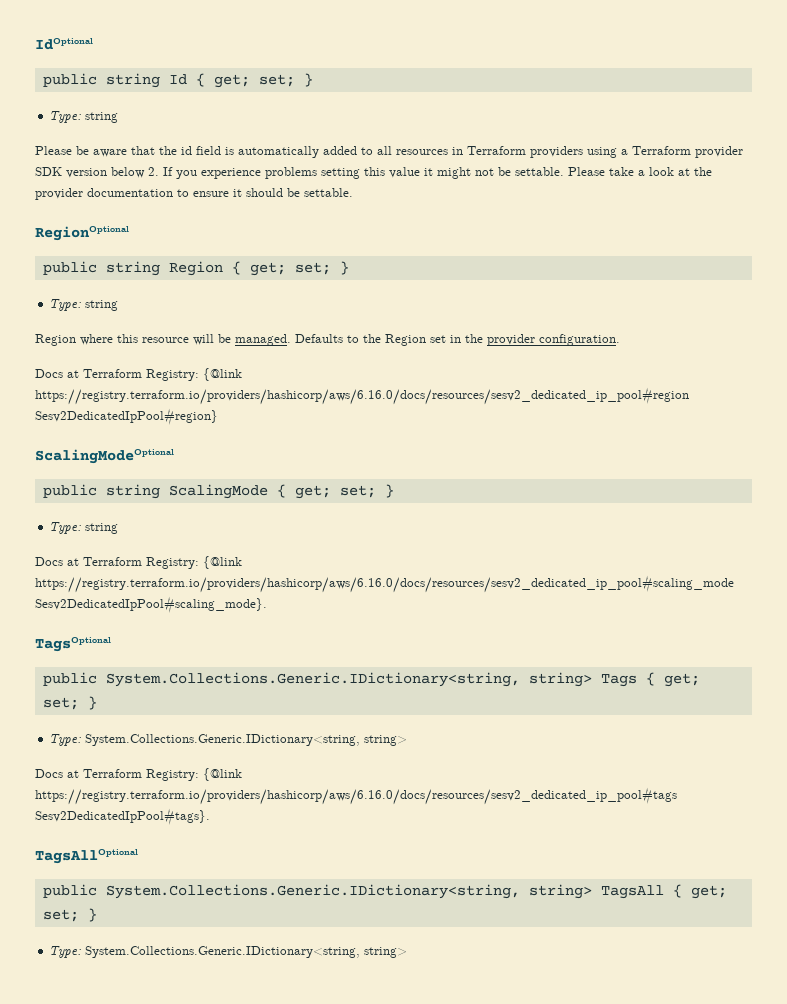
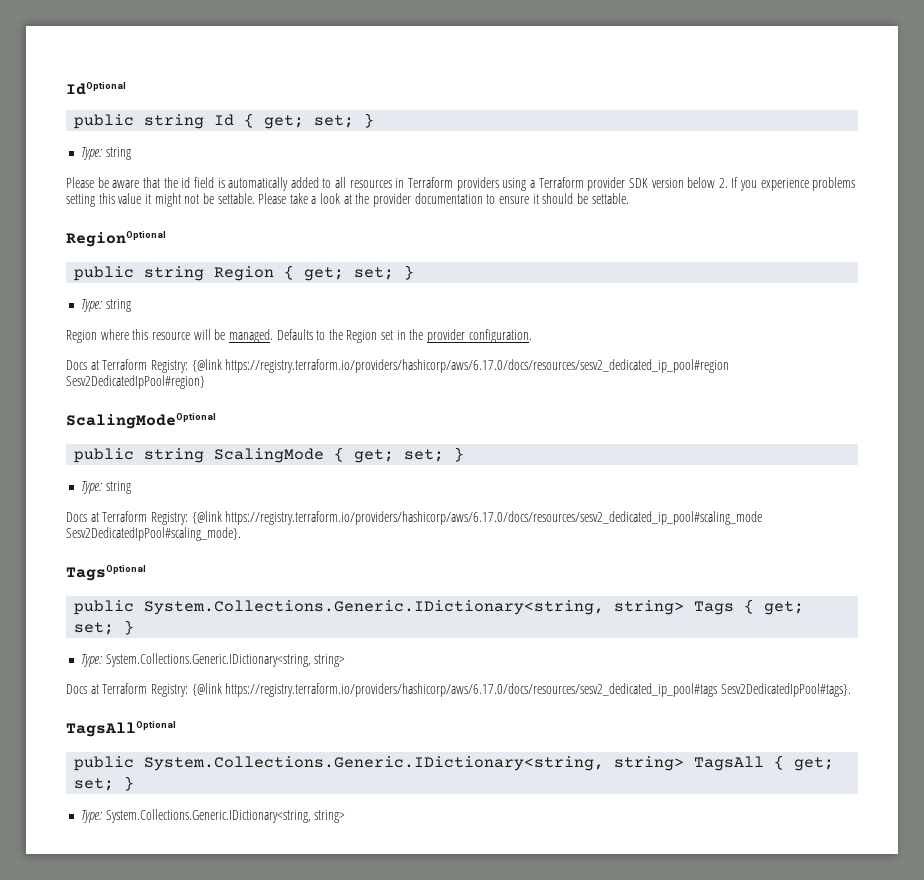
- Docs at Terraform Registry: {@link https://registry.terraform.io/providers/hashicorp/aws/6.16.0/docs/resources/sesv2_dedicated_ip_pool#region Sesv2DedicatedIpPool#region}
+ Docs at Terraform Registry: {@link https://registry.terraform.io/providers/hashicorp/aws/6.17.0/docs/resources/sesv2_dedicated_ip_pool#region Sesv2DedicatedIpPool#region}
- Docs at Terraform Registry: {@link https://registry.terraform.io/providers/hashicorp/aws/6.16.0/docs/resources/sesv2_dedicated_ip_pool#scaling_mode Sesv2DedicatedIpPool#scaling_mode}.
+ Docs at Terraform Registry: {@link https://registry.terraform.io/providers/hashicorp/aws/6.17.0/docs/resources/sesv2_dedicated_ip_pool#scaling_mode Sesv2DedicatedIpPool#scaling_mode}.
- Docs at Terraform Registry: {@link https://registry.terraform.io/providers/hashicorp/aws/6.16.0/docs/resources/sesv2_dedicated_ip_pool#tags Sesv2DedicatedIpPool#tags}.
+ Docs at Terraform Registry: {@link https://registry.terraform.io/providers/hashicorp/aws/6.17.0/docs/resources/sesv2_dedicated_ip_pool#tags Sesv2DedicatedIpPool#tags}.

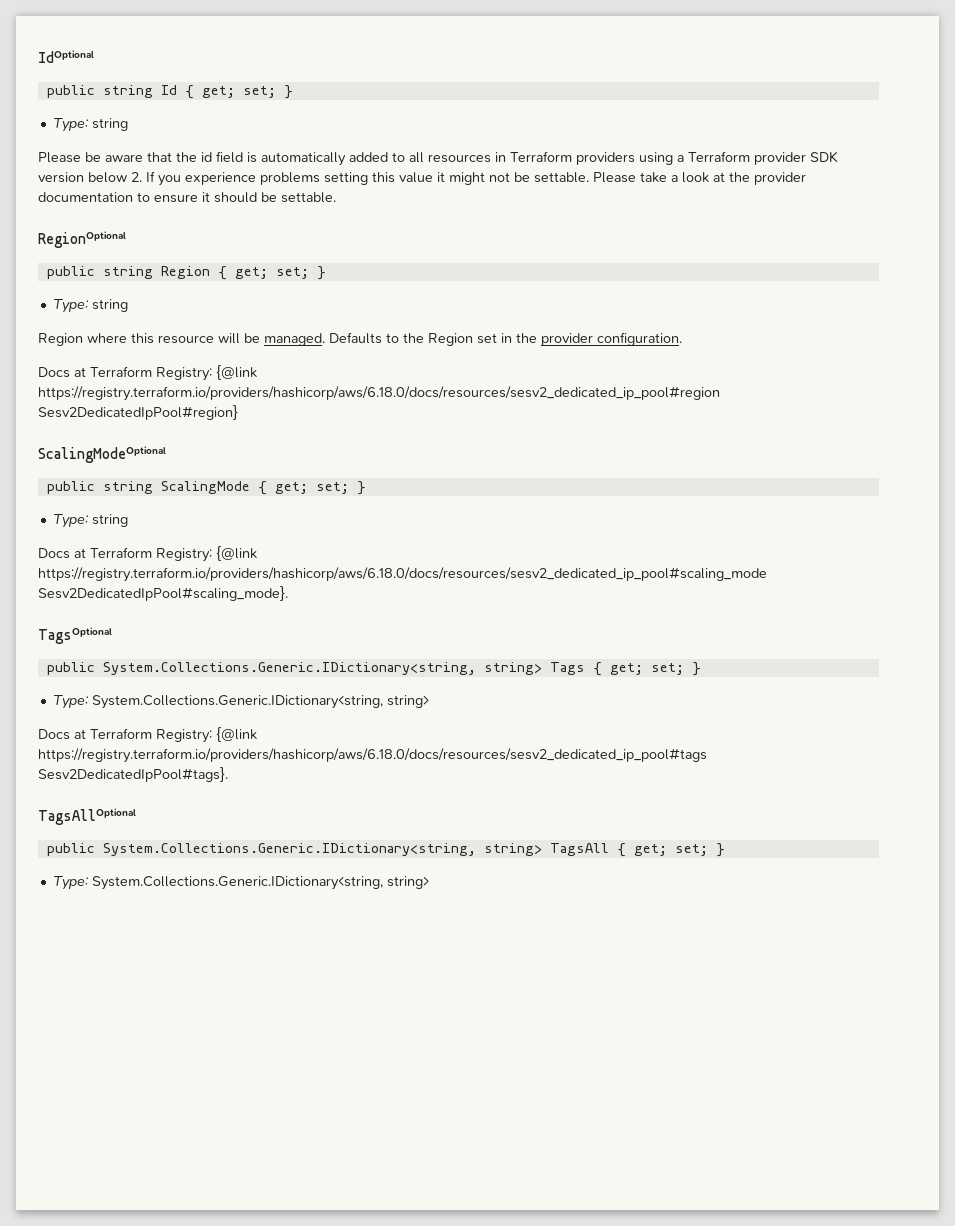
- Docs at Terraform Registry: {@link https://registry.terraform.io/providers/hashicorp/aws/6.17.0/docs/resources/sesv2_dedicated_ip_pool#region Sesv2DedicatedIpPool#region}
+ Docs at Terraform Registry: {@link https://registry.terraform.io/providers/hashicorp/aws/6.18.0/docs/resources/sesv2_dedicated_ip_pool#region Sesv2DedicatedIpPool#region}
- Docs at Terraform Registry: {@link https://registry.terraform.io/providers/hashicorp/aws/6.17.0/docs/resources/sesv2_dedicated_ip_pool#scaling_mode Sesv2DedicatedIpPool#scaling_mode}.
+ Docs at Terraform Registry: {@link https://registry.terraform.io/providers/hashicorp/aws/6.18.0/docs/resources/sesv2_dedicated_ip_pool#scaling_mode Sesv2DedicatedIpPool#scaling_mode}.
- Docs at Terraform Registry: {@link https://registry.terraform.io/providers/hashicorp/aws/6.17.0/docs/resources/sesv2_dedicated_ip_pool#tags Sesv2DedicatedIpPool#tags}.
+ Docs at Terraform Registry: {@link https://registry.terraform.io/providers/hashicorp/aws/6.18.0/docs/resources/sesv2_dedicated_ip_pool#tags Sesv2DedicatedIpPool#tags}.

